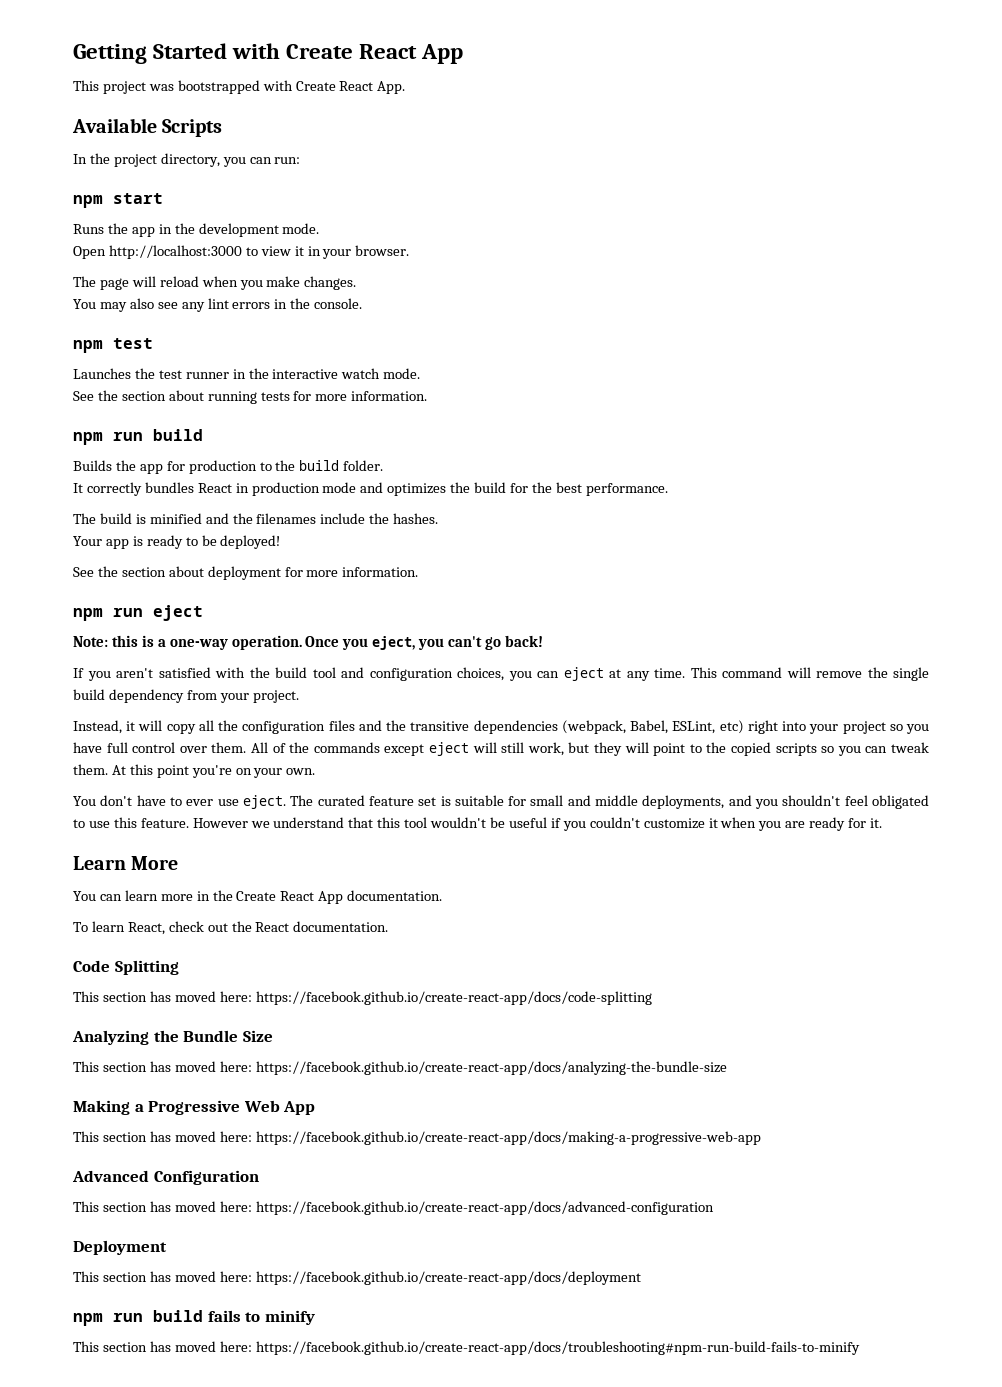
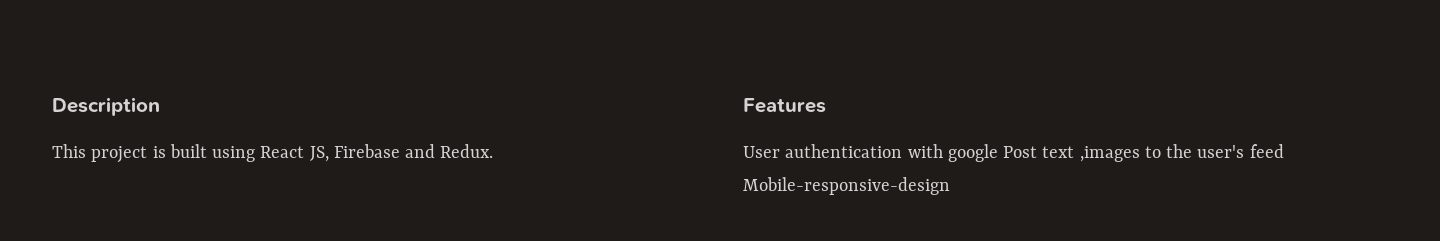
- Getting Started with Create React App
- This project was bootstrapped with Create React App.
- Available Scripts
- In the project directory, you can run:
- npm start
- Runs the app in the development mode.
- Open http://localhost:3000 to view it in your browser.
- The page will reload when you make changes.
- You may also see any lint errors in the console.
- npm test
- Launches the test runner in the interactive watch mode.
- See the section about running tests for more information.
- npm run build
- Builds the app for production to the build folder.
- It correctly bundles React in production mode and optimizes the build for the best performance.
- The build is minified and the filenames include the hashes.
- Your app is ready to be deployed!
- See the section about deployment for more information.
- npm run eject
- Note: this is a one-way operation. Once you eject, you can't go back!
- If you aren't satisfied with the build tool and configuration choices, you can eject at any time. This command will remove the single build dependency from your project.
- Instead, it will copy all the configuration files and the transitive dependencies (webpack, Babel, ESLint, etc) right into your project so you have full control over them. All of the commands except eject will still work, but they will point to the copied scripts so you can tweak them. At this point you're on your own.
- You don't have to ever use eject. The curated feature set is suitable for small and middle deployments, and you shouldn't feel obligated to use this feature. However we understand that this tool wouldn't be useful if you couldn't customize it when you are ready for it.
- Learn More
- You can learn more in the Create React App documentation.
- To learn React, check out the React documentation.
- Code Splitting
- This section has moved here: https://facebook.github.io/create-react-app/docs/code-splitting
- Analyzing the Bundle Size
- This section has moved here: https://facebook.github.io/create-react-app/docs/analyzing-the-bundle-size
- Making a Progressive Web App
- This section has moved here: https://facebook.github.io/create-react-app/docs/making-a-progressive-web-app
- Advanced Configuration
- This section has moved here: https://facebook.github.io/create-react-app/docs/advanced-configuration
- Deployment
- This section has moved here: https://facebook.github.io/create-react-app/docs/deployment
- npm run build fails to minify
- This section has moved here: https://facebook.github.io/create-react-app/docs/troubleshooting#npm-run-build-fails-to-minify
+ Description
+ This project is built using React JS, Firebase and Redux.
+ Features
+ User authentication with google Post text ,images to the user's feed Mobile-responsive-design

